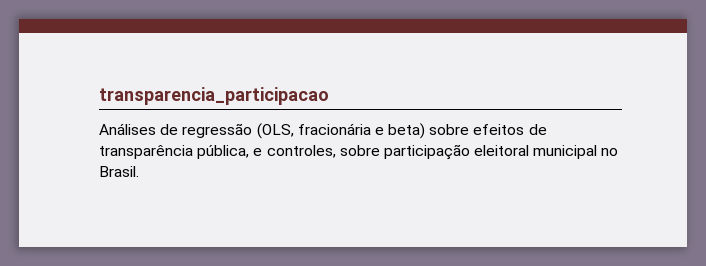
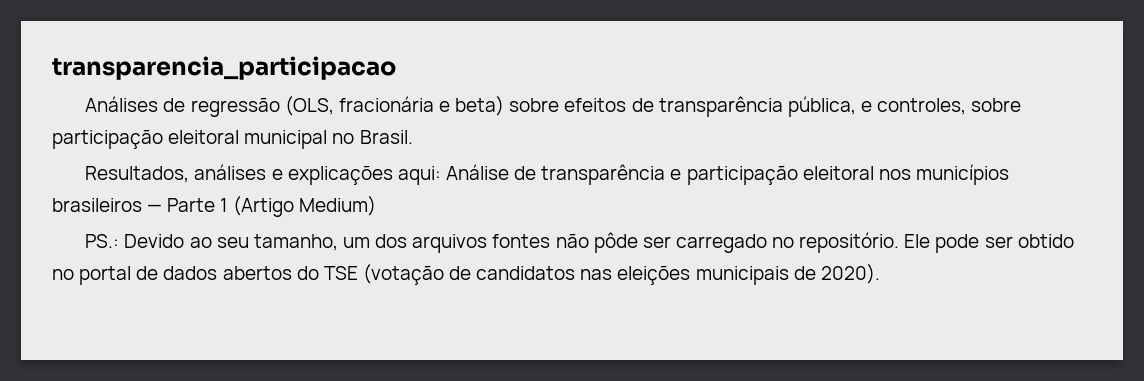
+ Resultados, análises e explicações aqui: Análise de transparência e participação eleitoral nos municípios brasileiros — Parte 1 (Artigo Medium)
+ PS.: Devido ao seu tamanho, um dos arquivos fontes não pôde ser carregado no repositório. Ele pode ser obtido no portal de dados abertos do TSE (votação de candidatos nas eleições municipais de 2020).

